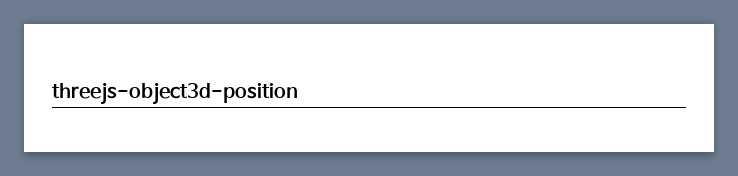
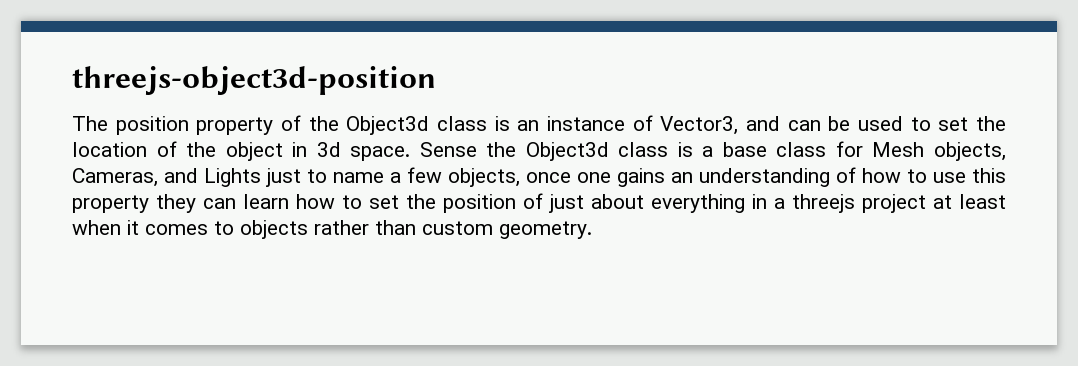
+ The position property of the Object3d class is an instance of Vector3, and can be used to set the location of the object in 3d space. Sense the Object3d class is a base class for Mesh objects, Cameras, and Lights just to name a few objects, once one gains an understanding of how to use this property they can learn how to set the position of just about everything in a threejs project at least when it comes to objects rather than custom geometry.

